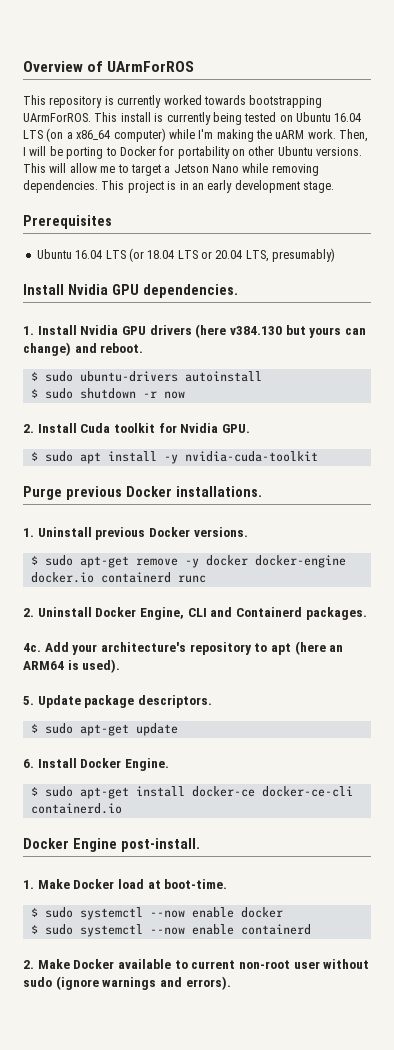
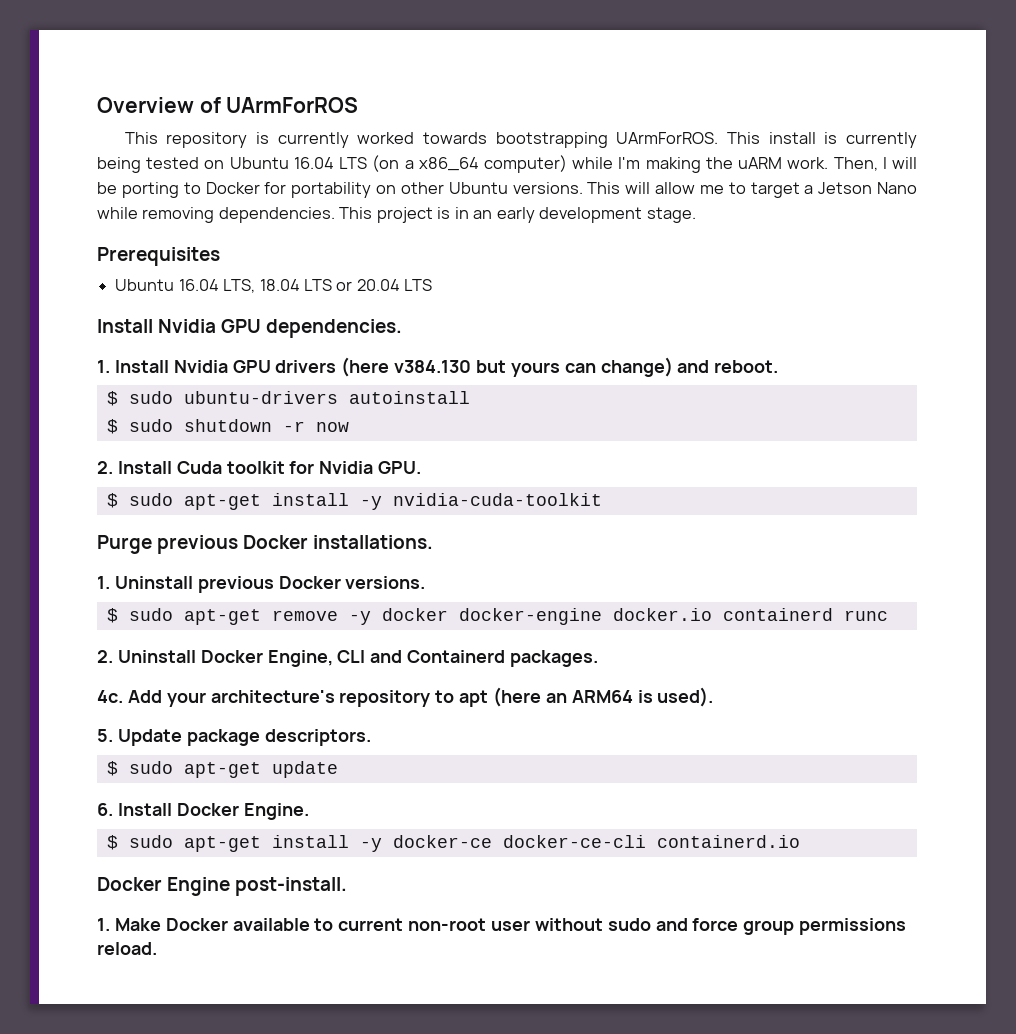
- Ubuntu 16.04 LTS (or 18.04 LTS or 20.04 LTS, presumably)
+ Ubuntu 16.04 LTS, 18.04 LTS or 20.04 LTS
- $ sudo apt install -y nvidia-cuda-toolkit
+ $ sudo apt-get install -y nvidia-cuda-toolkit
- $ sudo apt-get install docker-ce docker-ce-cli containerd.io
+ $ sudo apt-get install -y docker-ce docker-ce-cli containerd.io
- 1. Make Docker load at boot-time.
- $ sudo systemctl --now enable docker
- $ sudo systemctl --now enable containerd
- 2. Make Docker available to current non-root user without sudo (ignore warnings and errors).
+ 1. Make Docker available to current non-root user without sudo and force group permissions reload.

